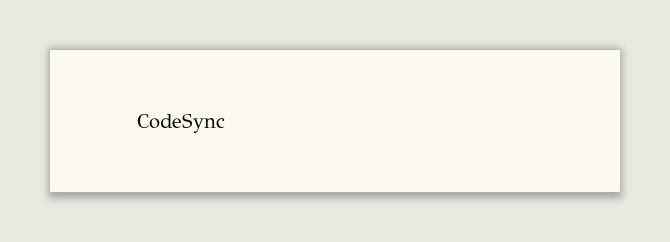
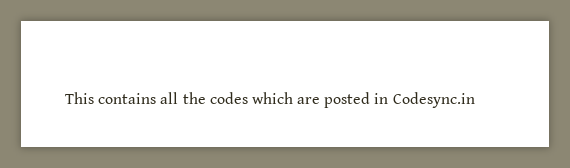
- CodeSync
+ This contains all the codes which are posted in Codesync.in

